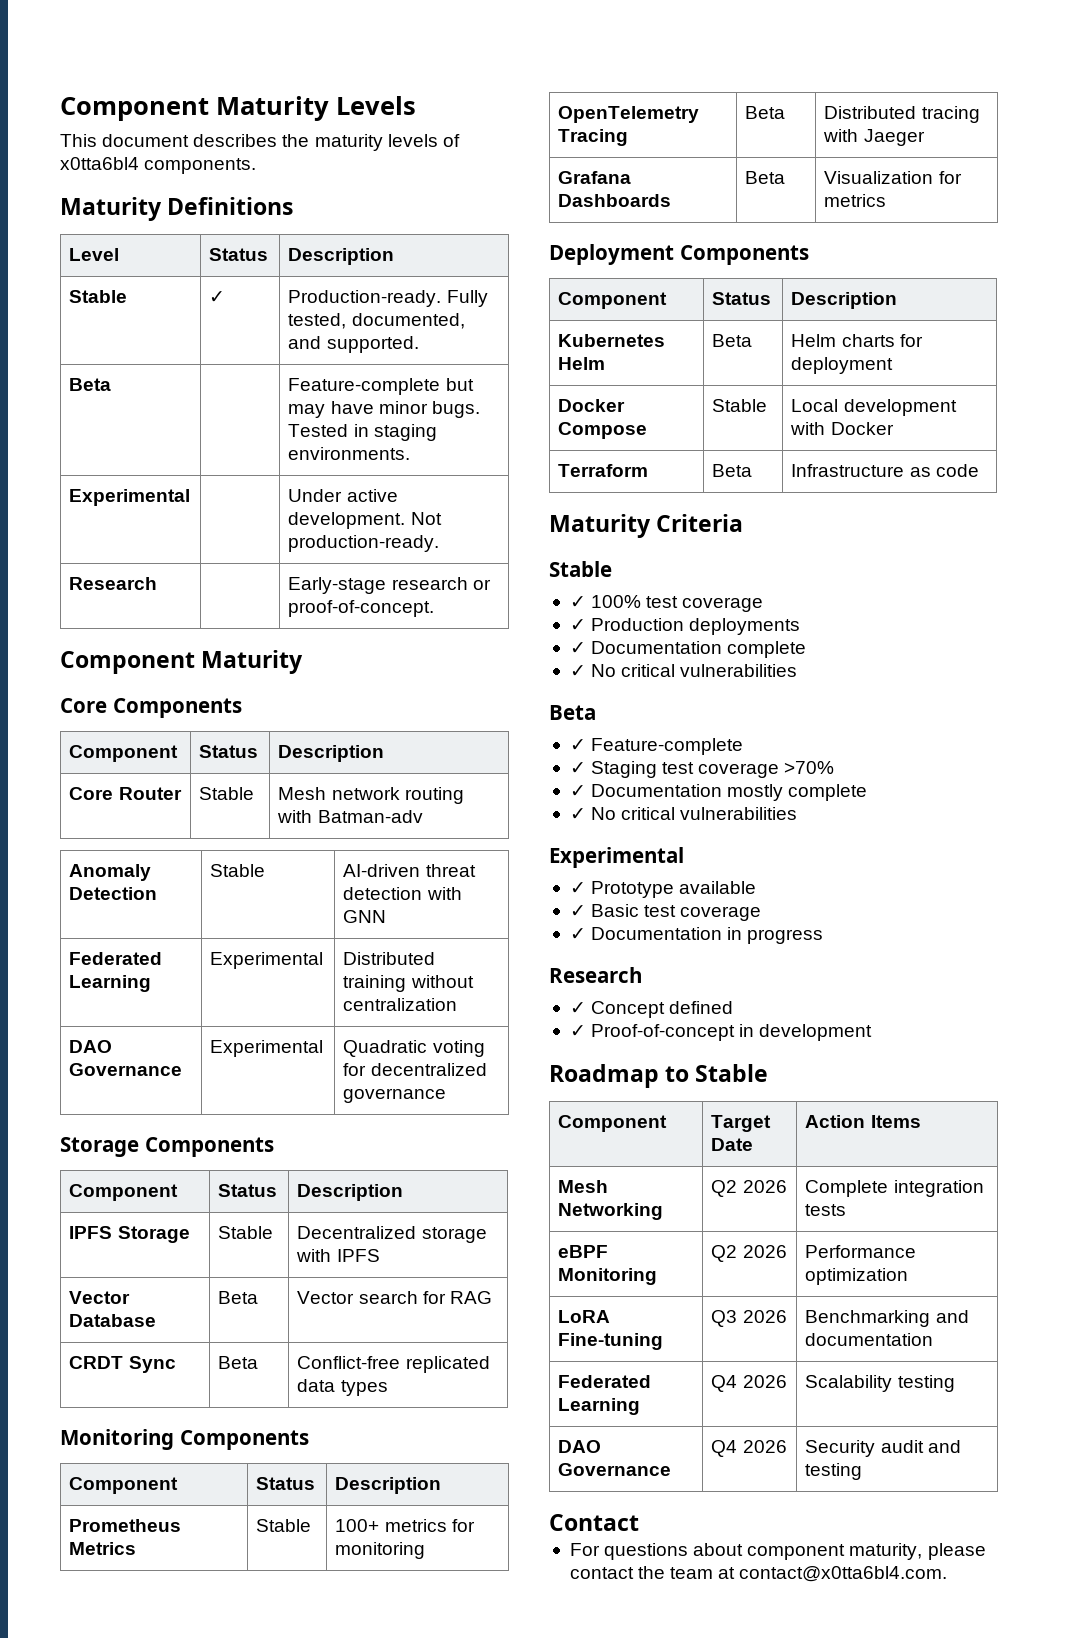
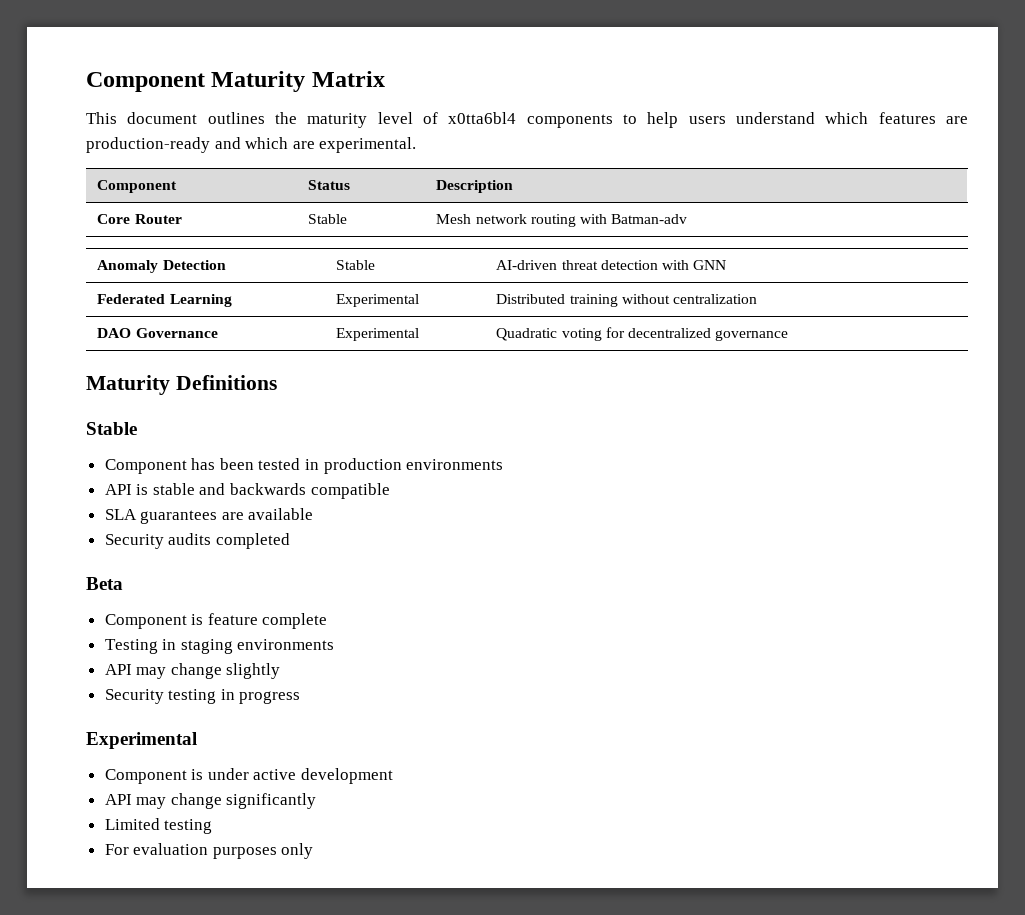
- Component Maturity Levels
+ Component Maturity Matrix
- This document describes the maturity levels of x0tta6bl4 components.
- Maturity Definitions
- Level | Status | Description
- Stable | ✓ | Production-ready. Fully tested, documented, and supported.
- Beta | | Feature-complete but may have minor bugs. Tested in staging environments.
- Experimental | | Under active development. Not production-ready.
- Research | | Early-stage research or proof-of-concept.
- Component Maturity
- Core Components
+ This document outlines the maturity level of x0tta6bl4 components to help users understand which features are production-ready and which are experimental.
- Storage Components
- Component | Status | Description
- IPFS Storage | Stable | Decentralized storage with IPFS
- Vector Database | Beta | Vector search for RAG
- CRDT Sync | Beta | Conflict-free replicated data types
- Monitoring Components
- Component | Status | Description
- Prometheus Metrics | Stable | 100+ metrics for monitoring
- OpenTelemetry Tracing | Beta | Distributed tracing with Jaeger
- Grafana Dashboards | Beta | Visualization for metrics
- Deployment Components
- Component | Status | Description
- Kubernetes Helm | Beta | Helm charts for deployment
- Docker Compose | Stable | Local development with Docker
- Terraform | Beta | Infrastructure as code
- Maturity Criteria
+ Maturity Definitions
  Stable
- ✓ 100% test coverage
- ✓ Production deployments
- ✓ Documentation complete
- ✓ No critical vulnerabilities
+ Component has been tested in production environments
+ API is stable and backwards compatible
+ SLA guarantees are available
+ Security audits completed
  Beta
- ✓ Feature-complete
- ✓ Staging test coverage >70%
- ✓ Documentation mostly complete
- ✓ No critical vulnerabilities
+ Component is feature complete
+ Testing in staging environments
+ API may change slightly
+ Security testing in progress
  Experimental
- ✓ Prototype available
- ✓ Basic test coverage
- ✓ Documentation in progress
- Research
- ✓ Concept defined
- ✓ Proof-of-concept in development
- Roadmap to Stable
- Component | Target Date | Action Items
- Mesh Networking | Q2 2026 | Complete integration tests
- eBPF Monitoring | Q2 2026 | Performance optimization
- LoRA Fine-tuning | Q3 2026 | Benchmarking and documentation
- Federated Learning | Q4 2026 | Scalability testing
- DAO Governance | Q4 2026 | Security audit and testing
- Contact
+ Component is under active development
+ API may change significantly
+ Limited testing
- For questions about component maturity, please contact the team at contact@x0tta6bl4.com.
+ For evaluation purposes only

